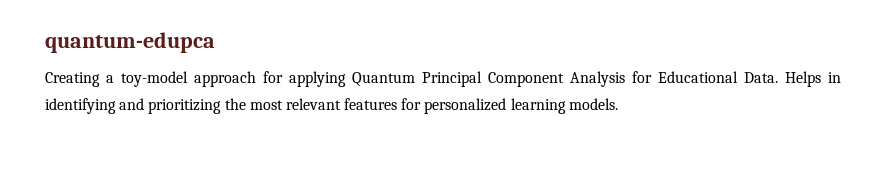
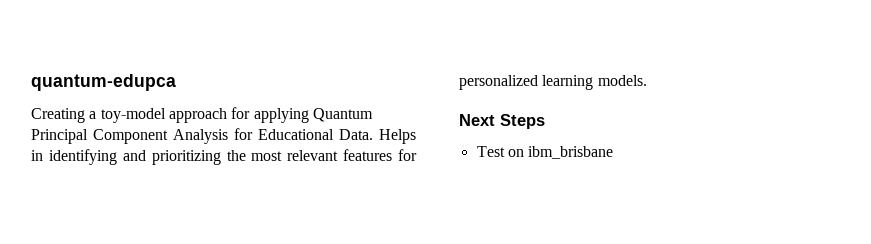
+ Next Steps
+ Test on ibm_brisbane

